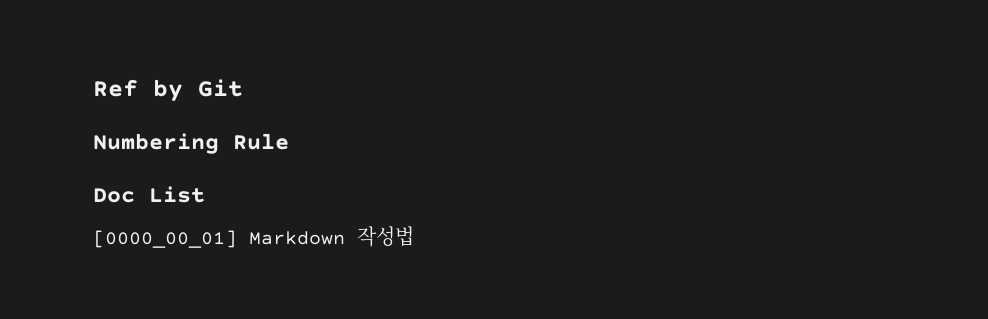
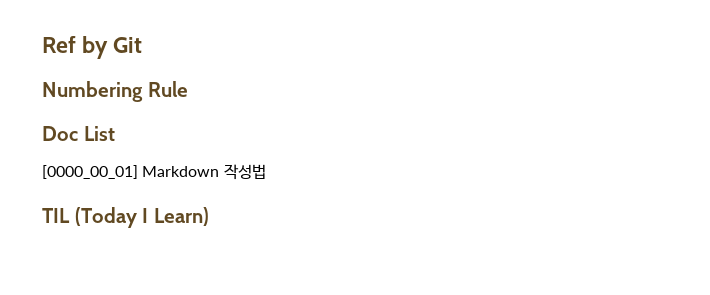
+ TIL (Today I Learn)

